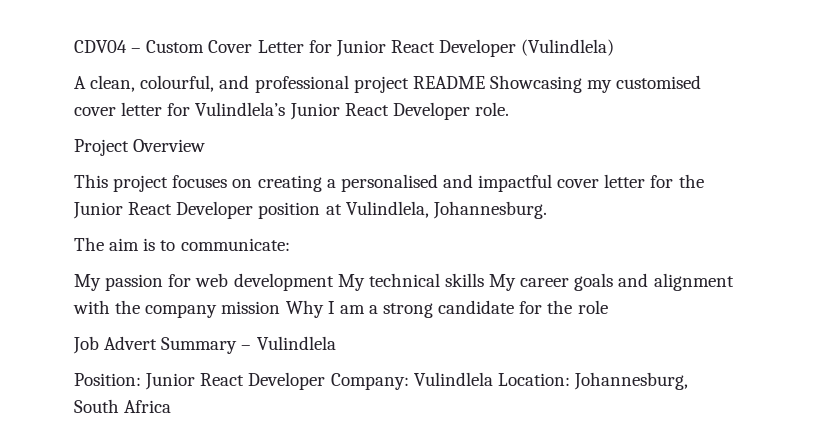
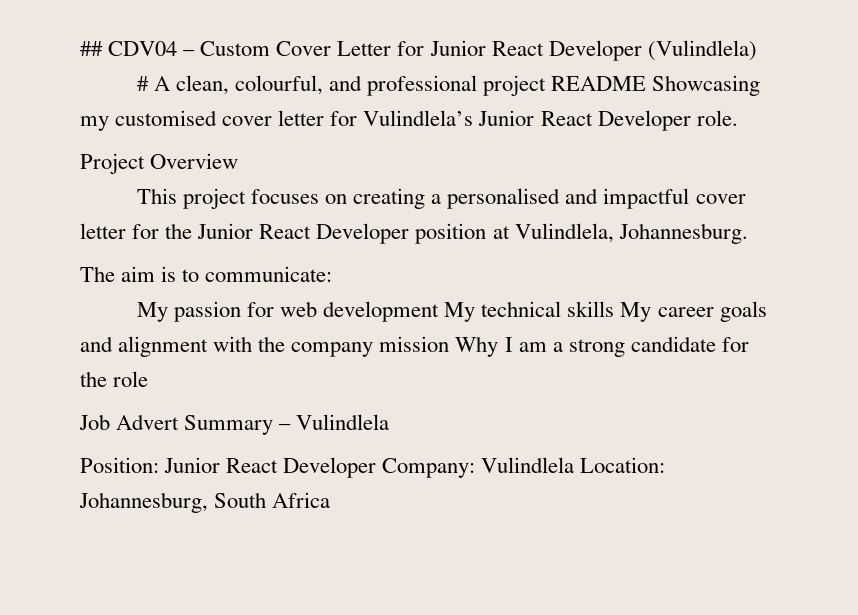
- CDV04 – Custom Cover Letter for Junior React Developer (Vulindlela)
+ ## CDV04 – Custom Cover Letter for Junior React Developer (Vulindlela)
- A clean, colourful, and professional project README Showcasing my customised cover letter for Vulindlela’s Junior React Developer role.
+ # A clean, colourful, and professional project README Showcasing my customised cover letter for Vulindlela’s Junior React Developer role.

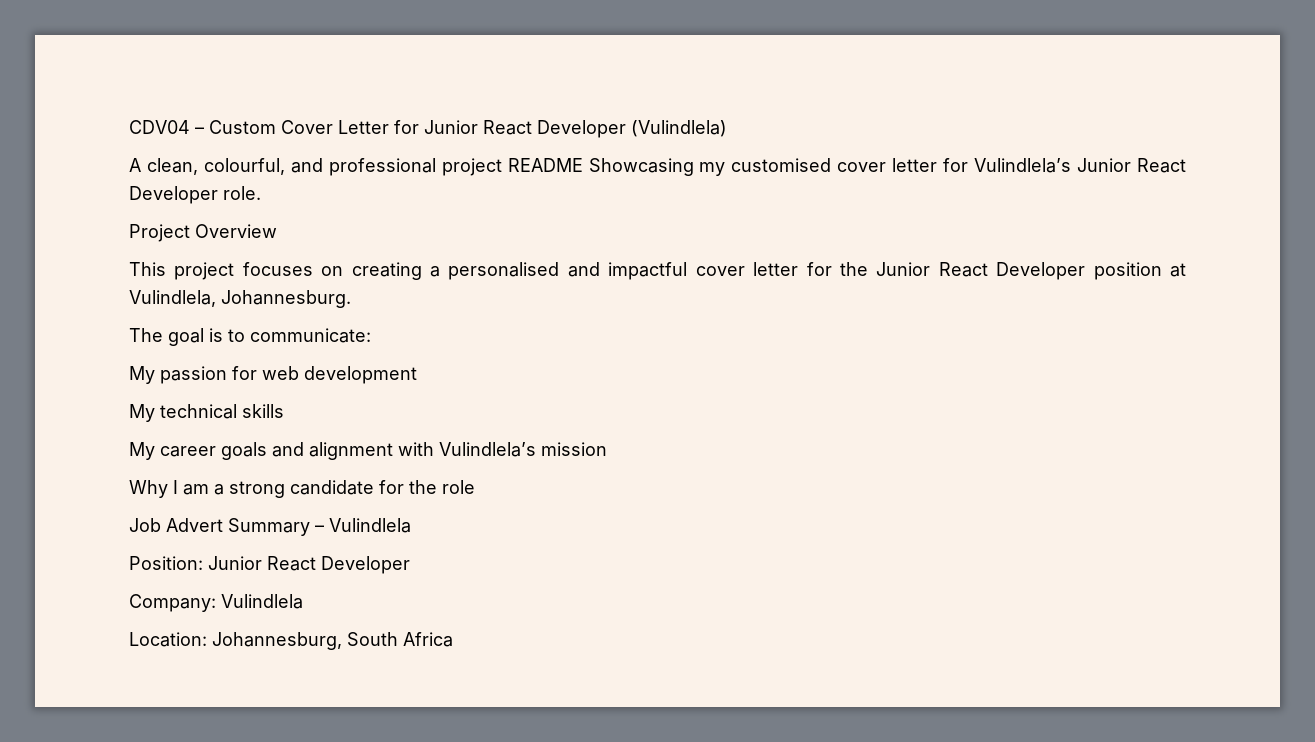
- ## CDV04 – Custom Cover Letter for Junior React Developer (Vulindlela)
+ CDV04 – Custom Cover Letter for Junior React Developer (Vulindlela)
- # A clean, colourful, and professional project README Showcasing my customised cover letter for Vulindlela’s Junior React Developer role.
+ A clean, colourful, and professional project README Showcasing my customised cover letter for Vulindlela’s Junior React Developer role.
- The aim is to communicate:
+ The goal is to communicate:
- My passion for web development My technical skills My career goals and alignment with the company mission Why I am a strong candidate for the role
+ My passion for web development
+ My technical skills
+ My career goals and alignment with Vulindlela’s mission
+ Why I am a strong candidate for the role
- Position: Junior React Developer Company: Vulindlela Location: Johannesburg, South Africa
+ Position: Junior React Developer
+ Company: Vulindlela
+ Location: Johannesburg, South Africa

